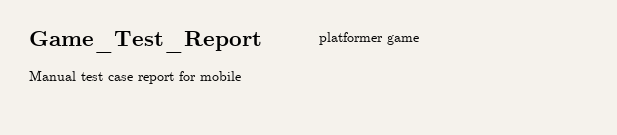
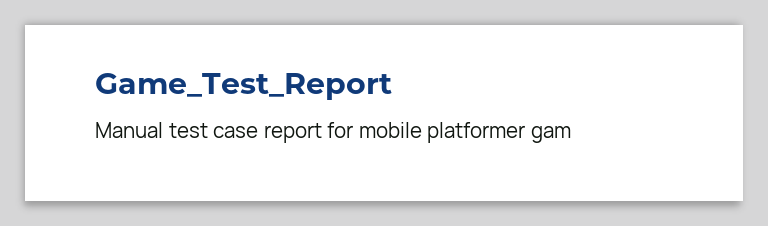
- Manual test case report for mobile platformer game
+ Manual test case report for mobile platformer gam

